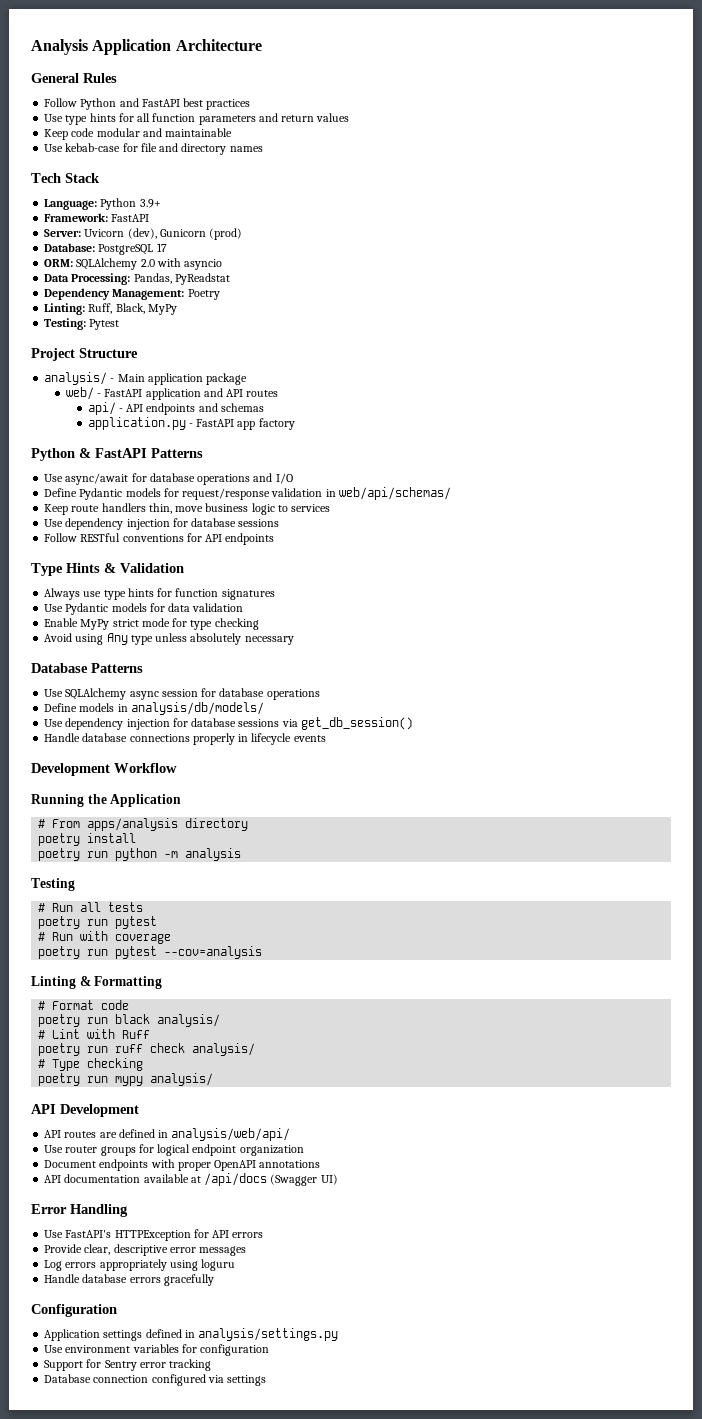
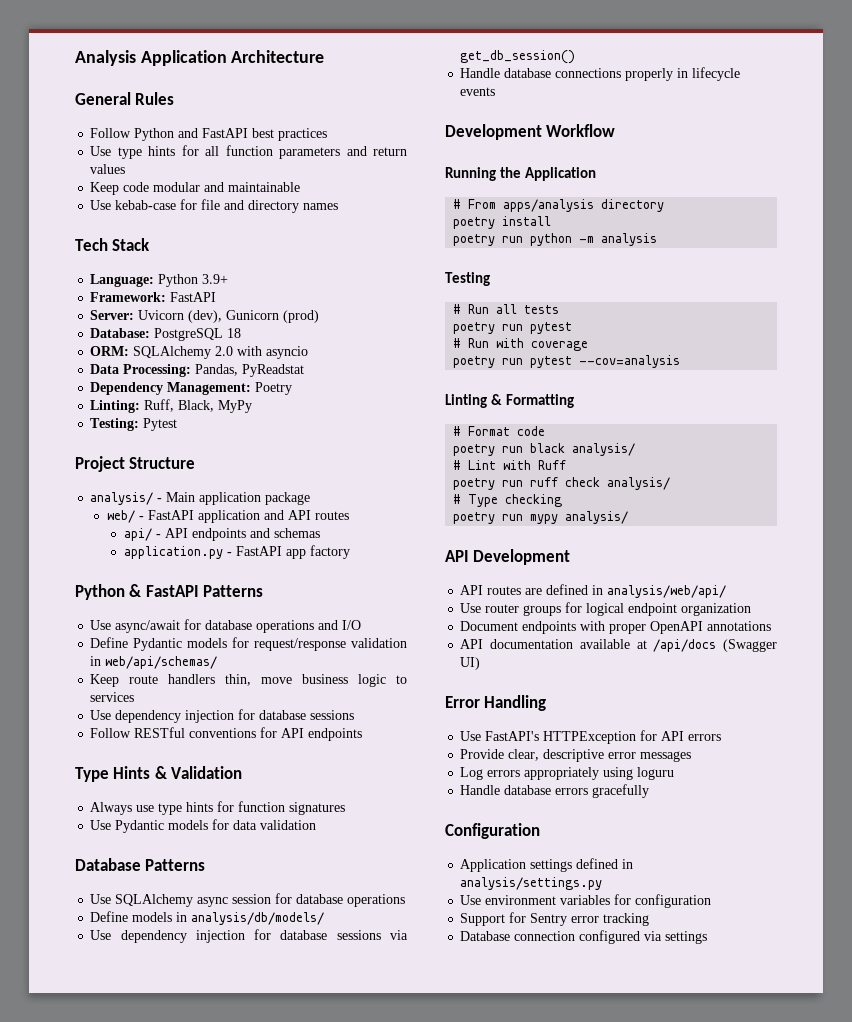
- Database: PostgreSQL 17
+ Database: PostgreSQL 18
- Enable MyPy strict mode for type checking
- Avoid using Any type unless absolutely necessary

